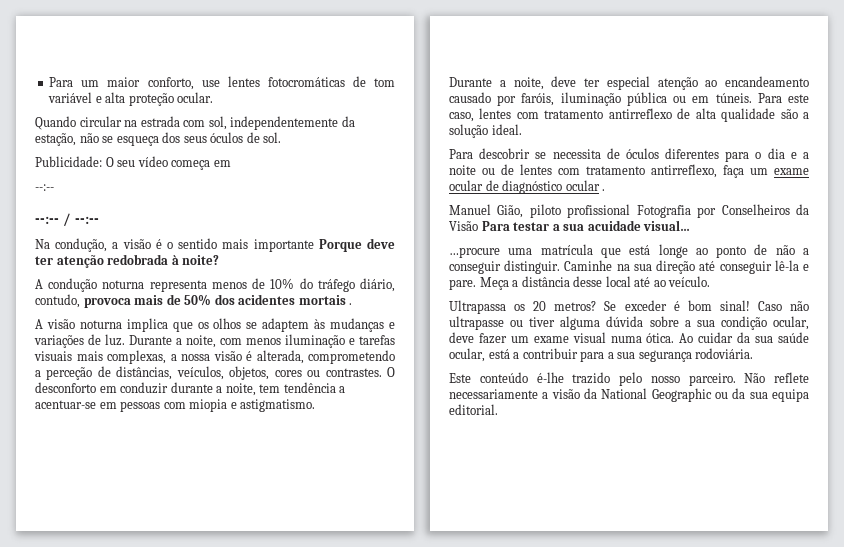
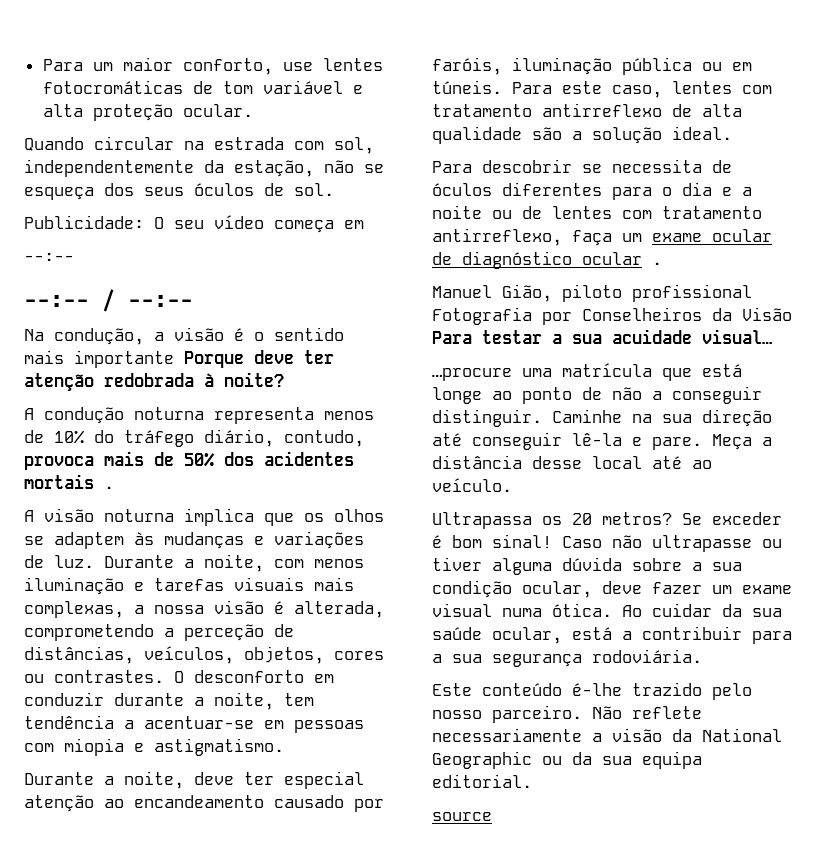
+ source

